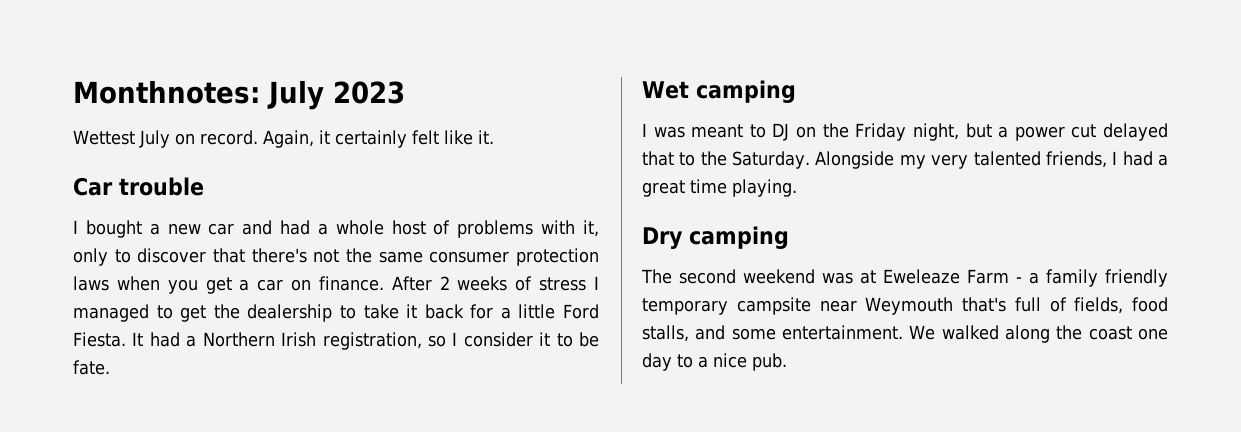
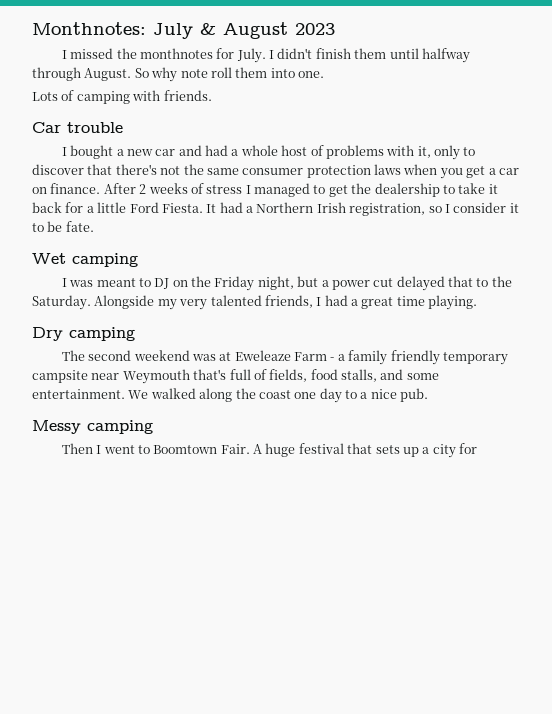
- Monthnotes: July 2023
+ Monthnotes: July & August 2023
- Wettest July on record. Again, it certainly felt like it.
+ I missed the monthnotes for July. I didn't finish them until halfway through August. So why note roll them into one.
+ Lots of camping with friends.
+ Messy camping
+ Then I went to Boomtown Fair. A huge festival that sets up a city for

